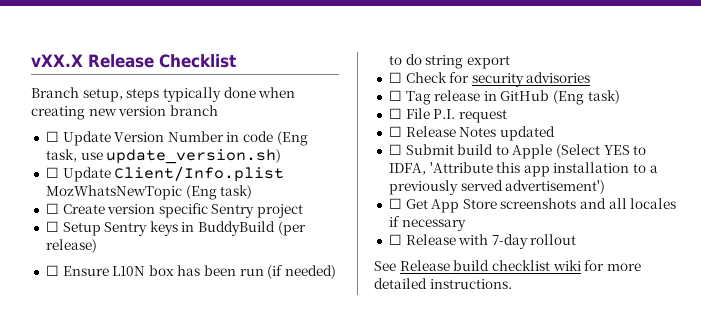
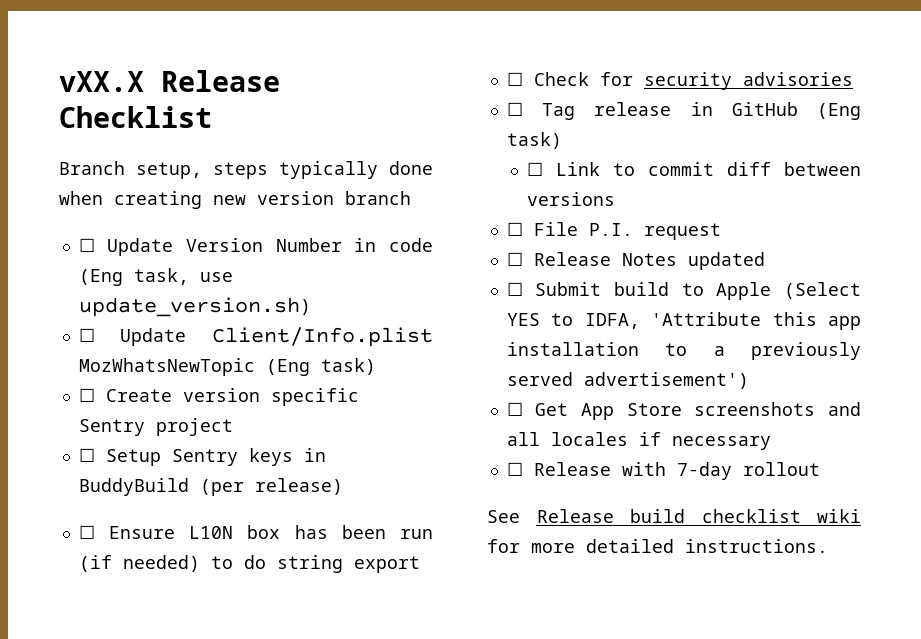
+ ☐ Link to commit diff between versions

